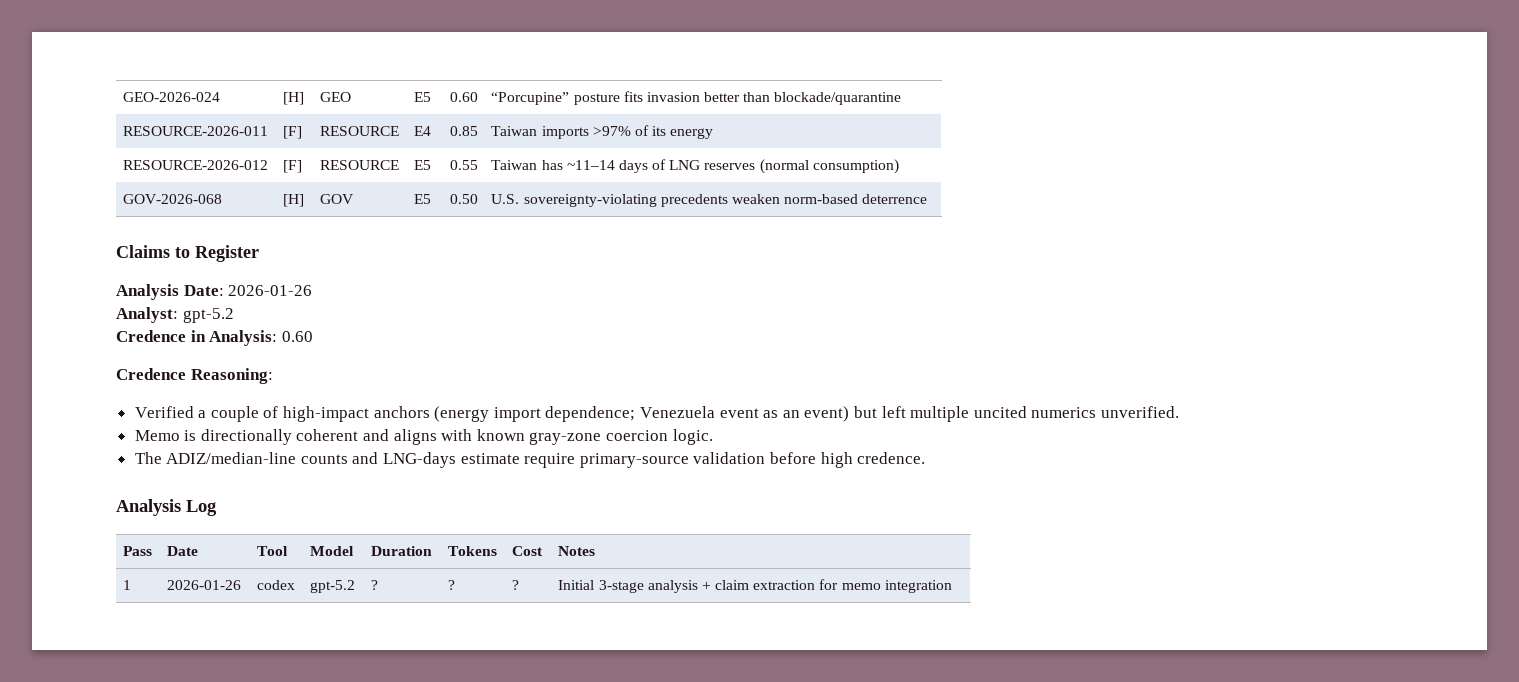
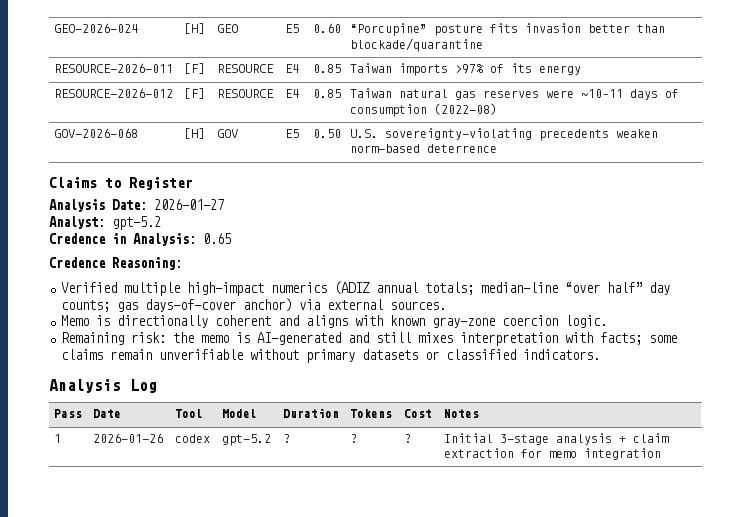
- RESOURCE-2026-012 | [F] | RESOURCE | E5 | 0.55 | Taiwan has ~11–14 days of LNG reserves (normal consumption)
+ RESOURCE-2026-012 | [F] | RESOURCE | E4 | 0.85 | Taiwan natural gas reserves were ~10–11 days of consumption (2022-08)
- Analysis Date: 2026-01-26
+ Analysis Date: 2026-01-27
- Credence in Analysis: 0.60
+ Credence in Analysis: 0.65
- Verified a couple of high-impact anchors (energy import dependence; Venezuela event as an event) but left multiple uncited numerics unverified.
+ Verified multiple high-impact numerics (ADIZ annual totals; median-line “over half” day counts; gas days-of-cover anchor) via external sources.
- The ADIZ/median-line counts and LNG-days estimate require primary-source validation before high credence.
+ Remaining risk: the memo is AI-generated and still mixes interpretation with facts; some claims remain unverifiable without primary datasets or classified indicators.

